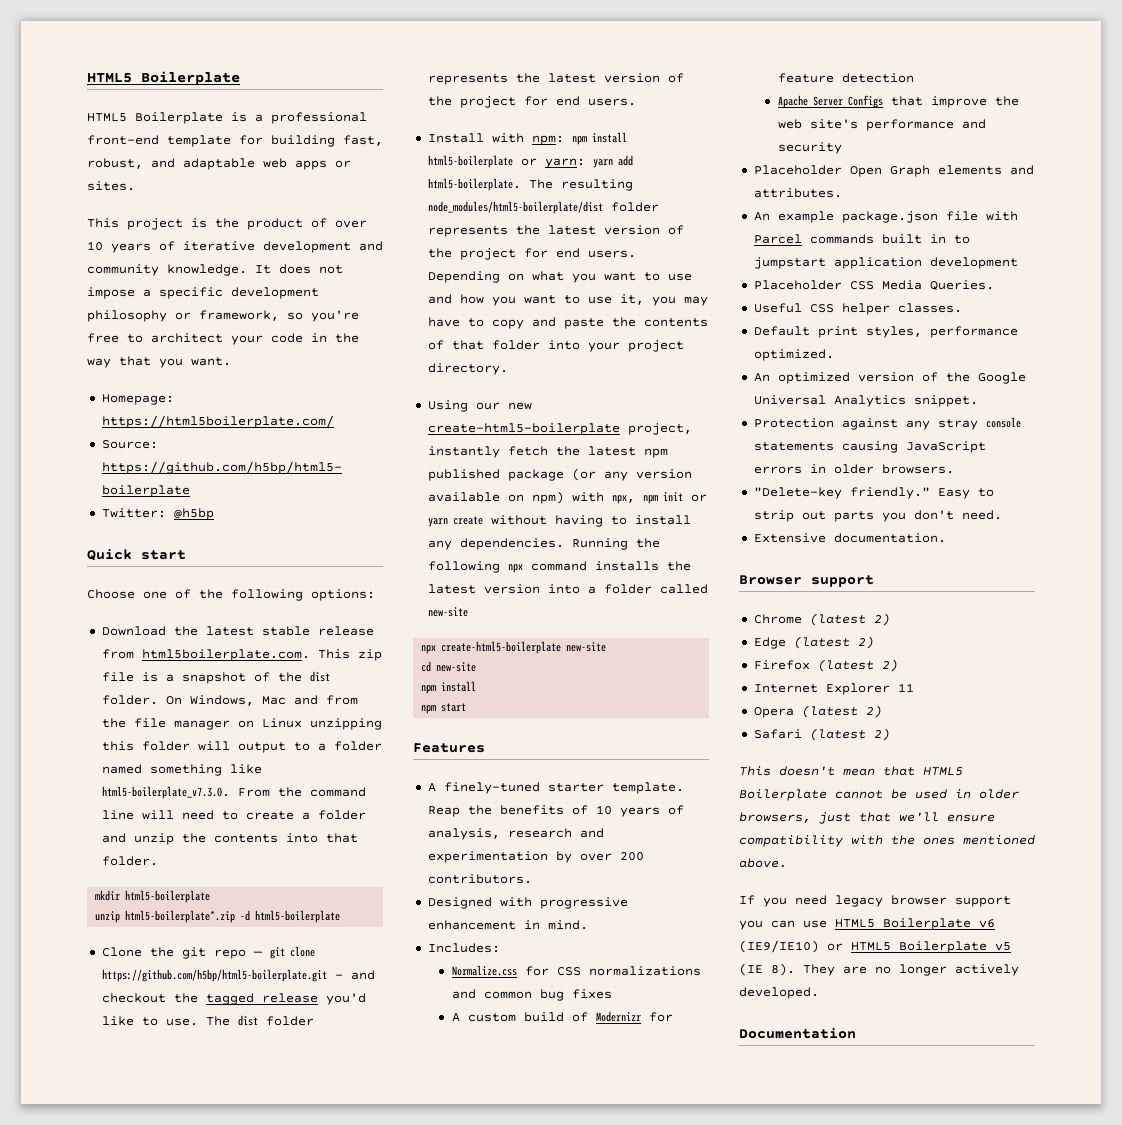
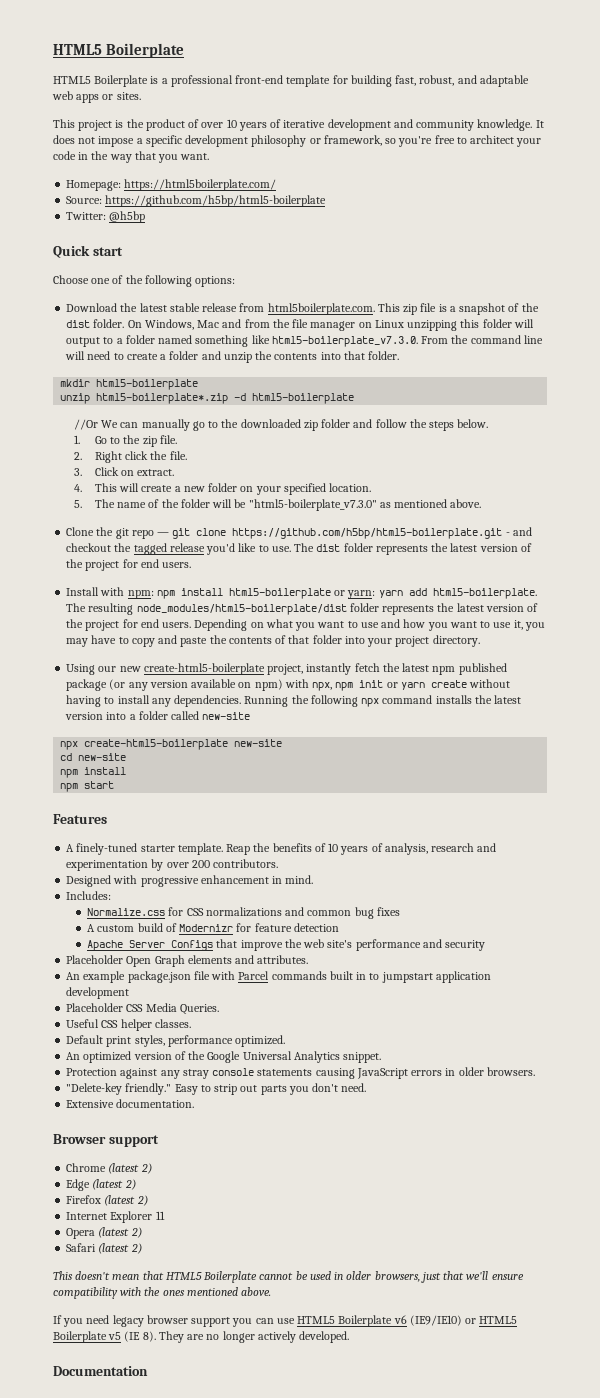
+ //Or We can manually go to the downloaded zip folder and follow the steps below.
+ 1. Go to the zip file.
+ 2. Right click the file.
+ 3. Click on extract.
+ 4. This will create a new folder on your specified location.
+ 5. The name of the folder will be "html5-boilerplate_v7.3.0" as mentioned above.

